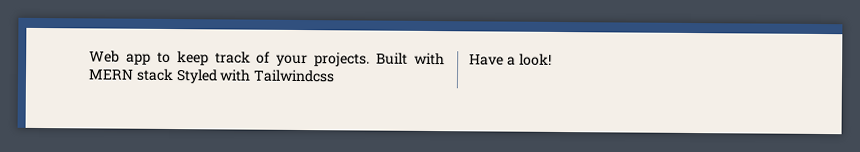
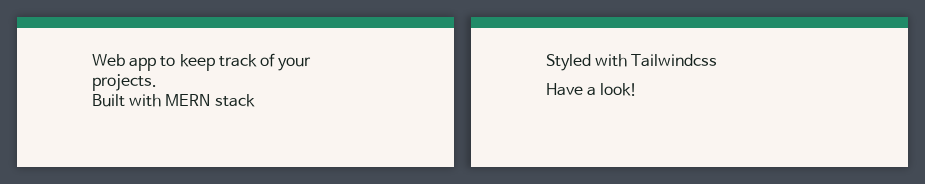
- Web app to keep track of your projects. Built with MERN stack Styled with Tailwindcss
+ Web app to keep track of your projects.
+ Built with MERN stack
+ Styled with Tailwindcss

